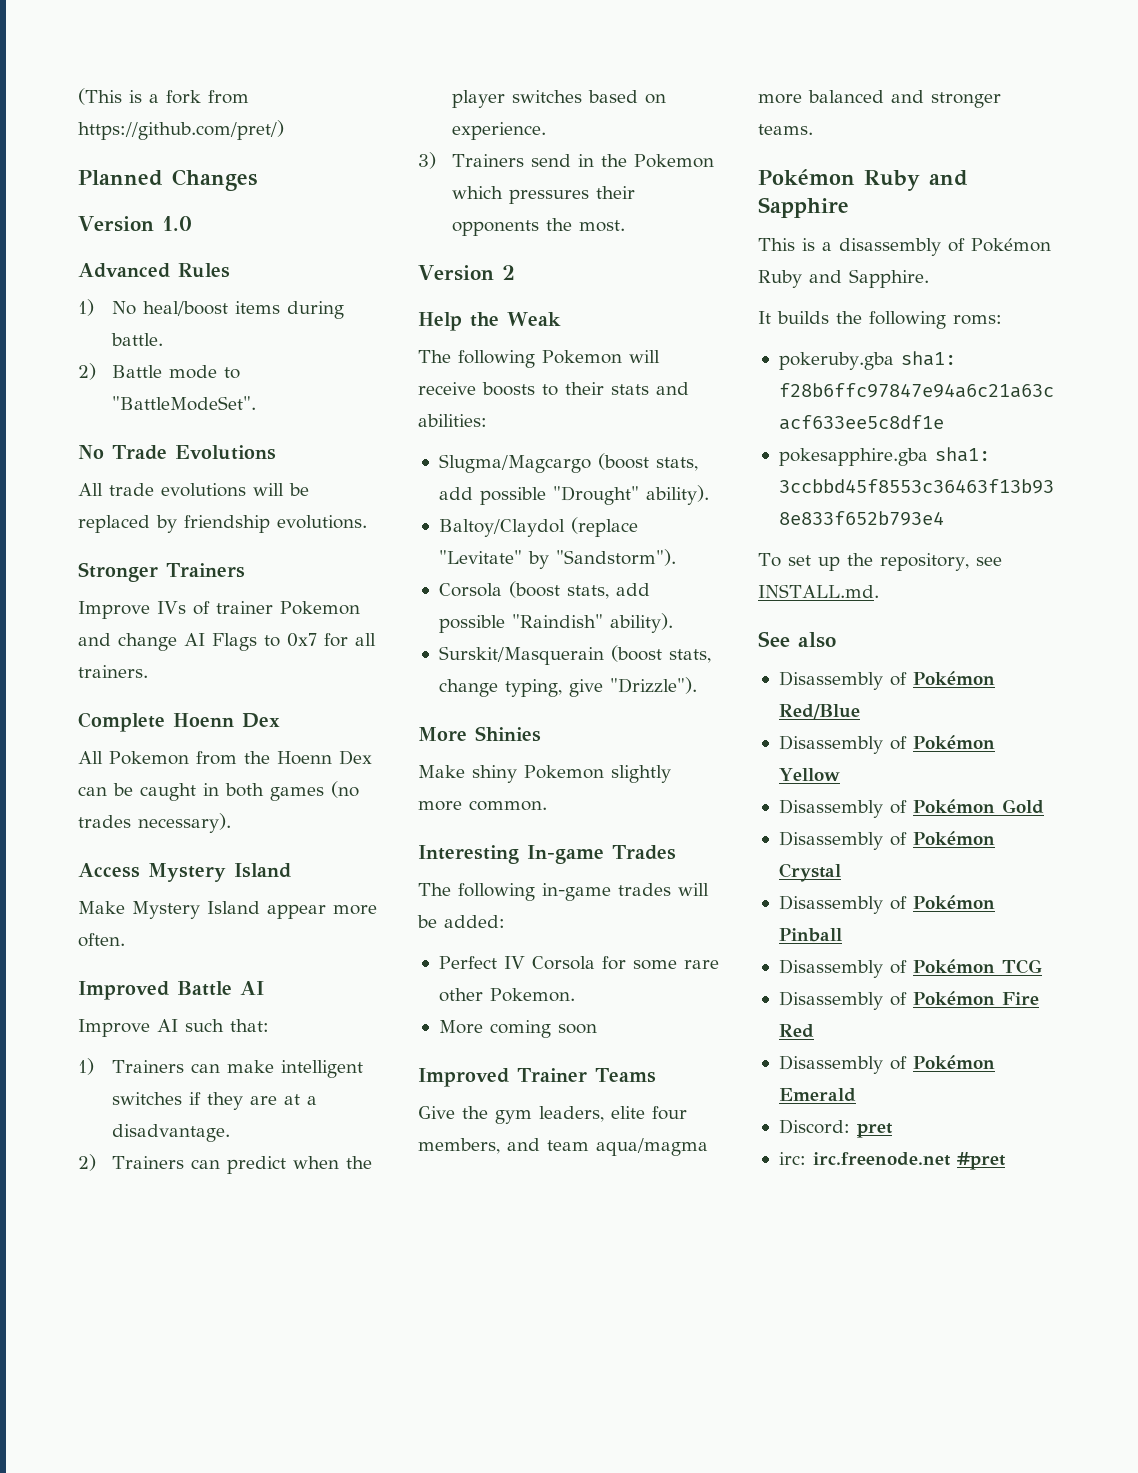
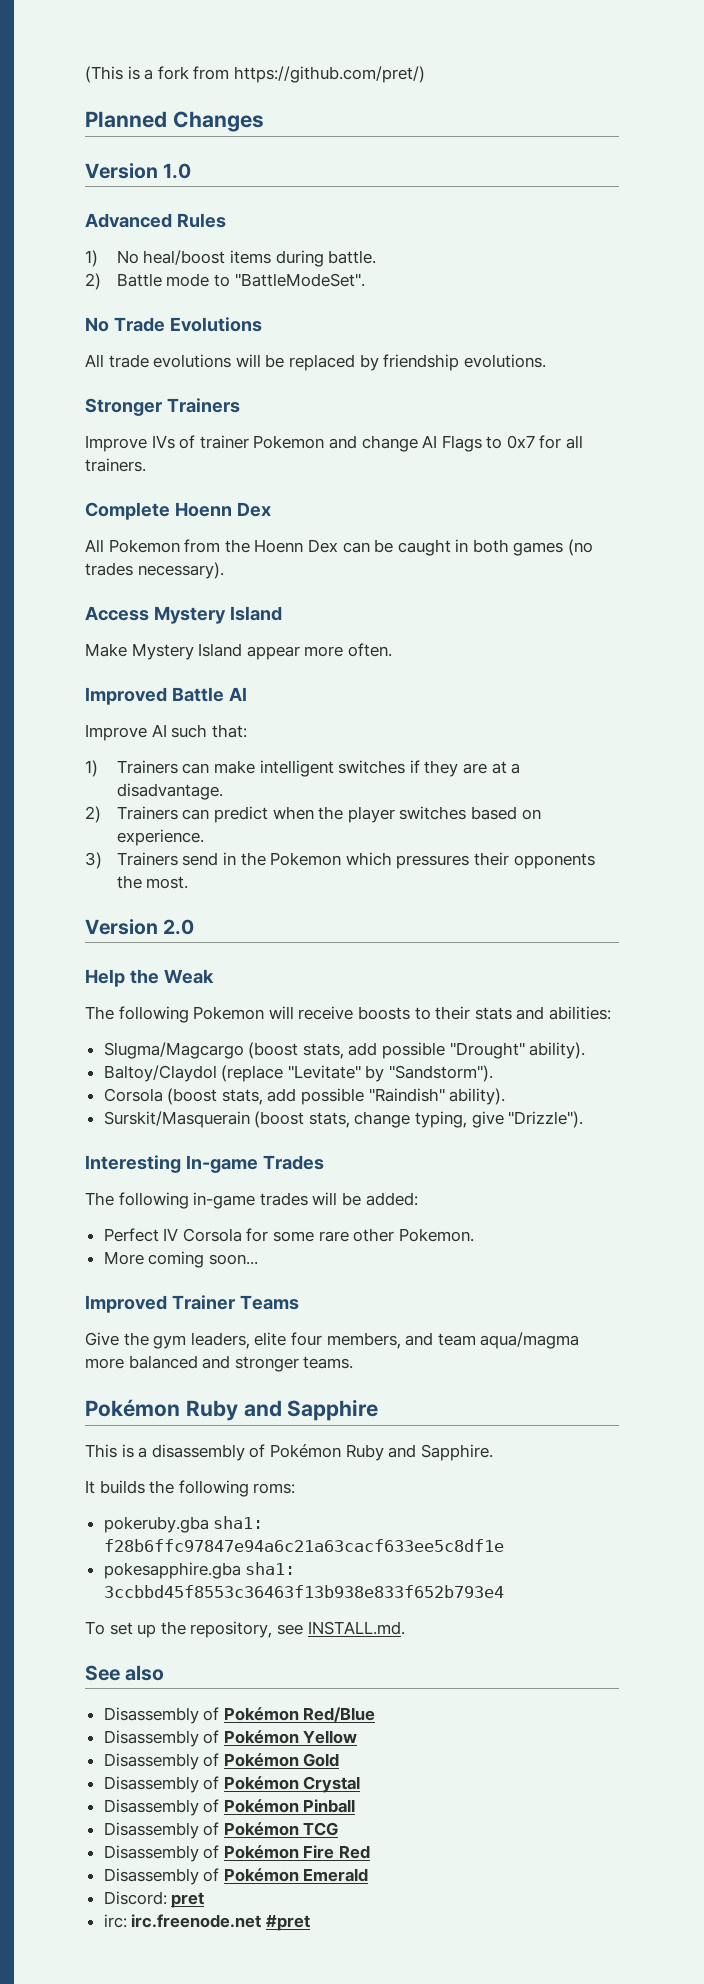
- Version 2
+ Version 2.0
- More Shinies
- Make shiny Pokemon slightly more common.
- More coming soon
+ More coming soon...

